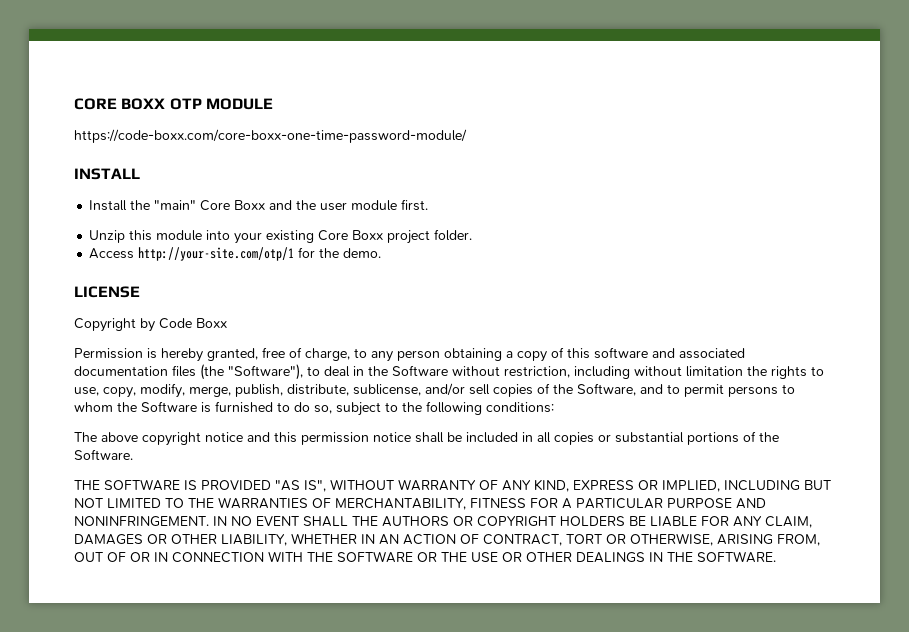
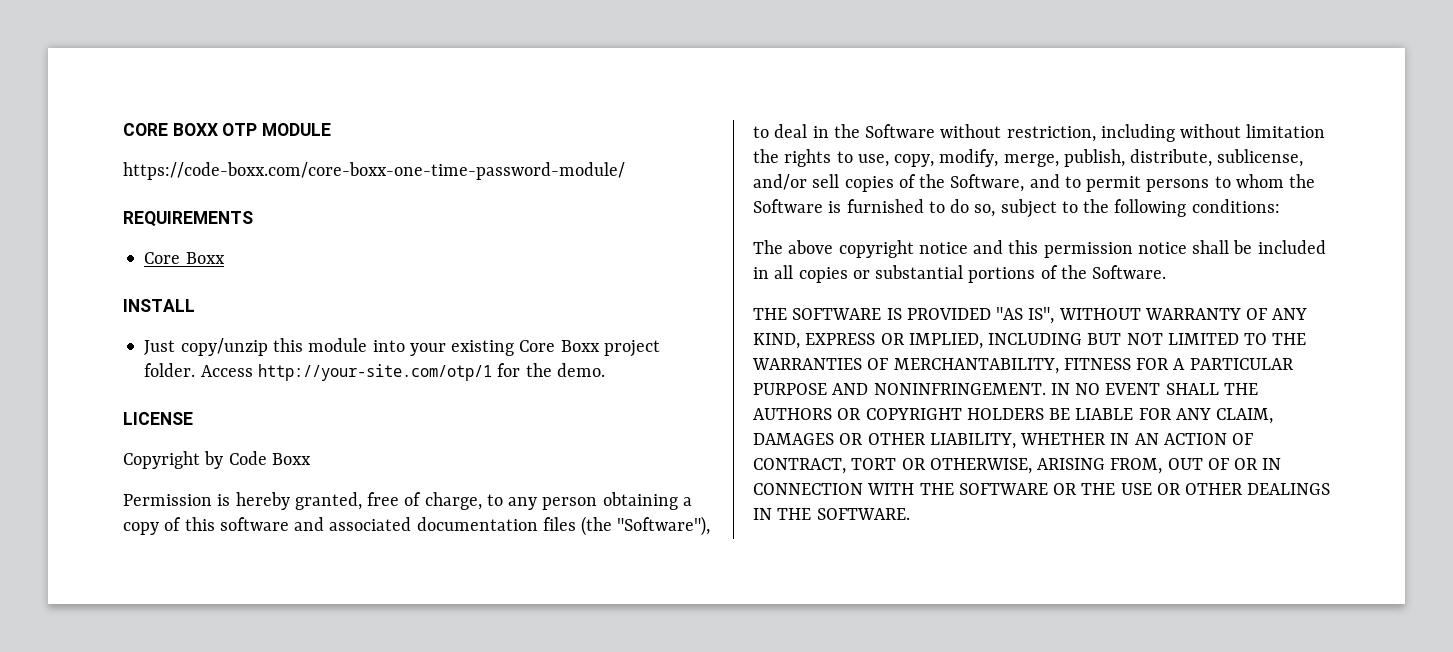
+ REQUIREMENTS
+ Core Boxx
  INSTALL
- Install the "main" Core Boxx and the user module first.
- Unzip this module into your existing Core Boxx project folder.
- Access http://your-site.com/otp/1 for the demo.
+ Just copy/unzip this module into your existing Core Boxx project folder. Access http://your-site.com/otp/1 for the demo.

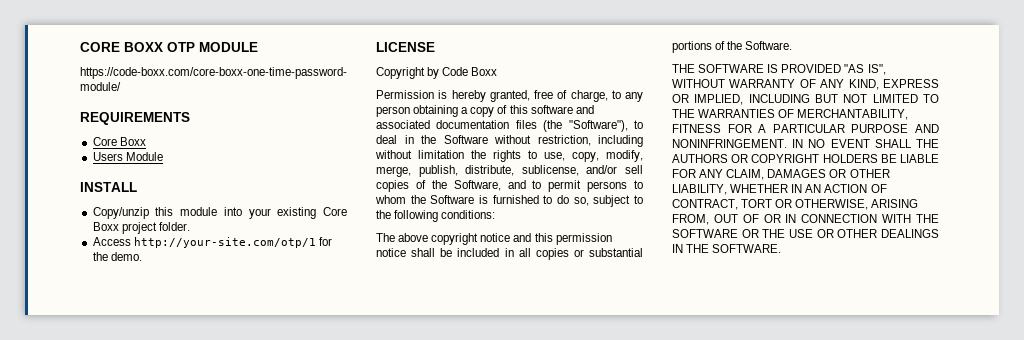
+ Users Module
- Just copy/unzip this module into your existing Core Boxx project folder. Access http://your-site.com/otp/1 for the demo.
+ Copy/unzip this module into your existing Core Boxx project folder.
+ Access http://your-site.com/otp/1 for the demo.

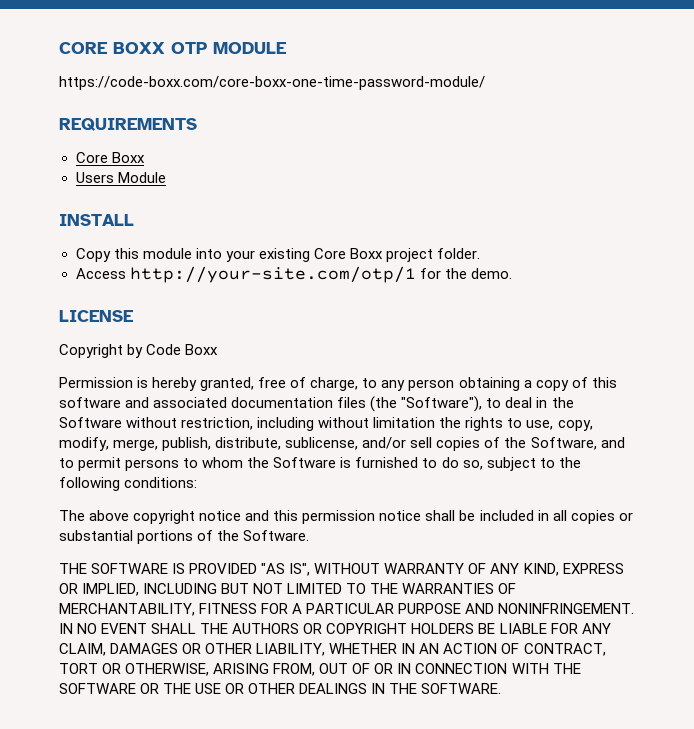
- Copy/unzip this module into your existing Core Boxx project folder.
+ Copy this module into your existing Core Boxx project folder.

